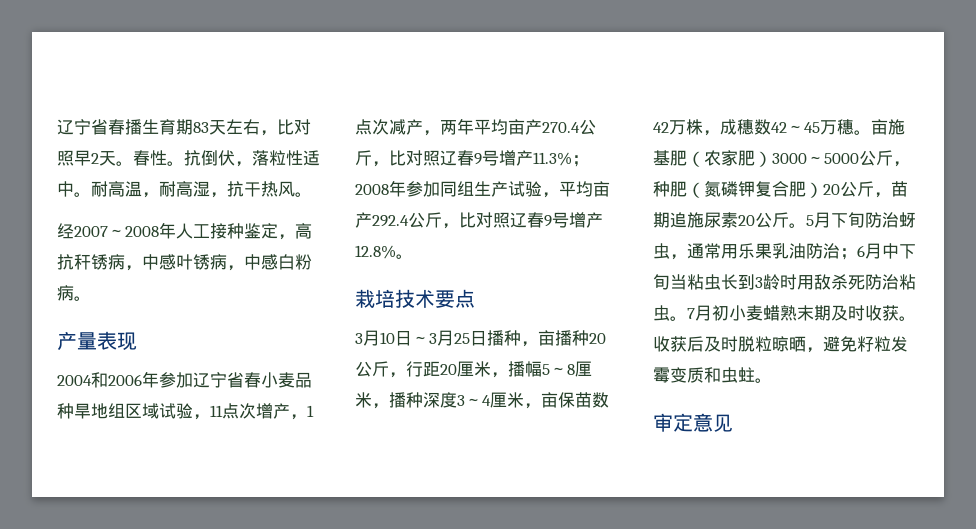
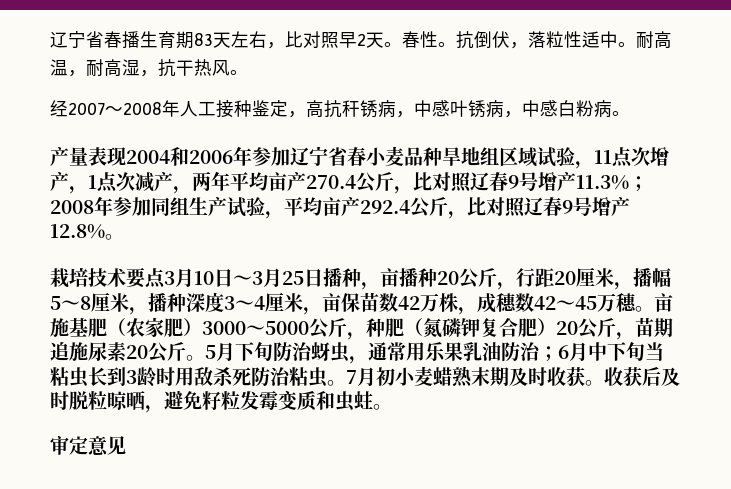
- 产量表现
- 2004和2006年参加辽宁省春小麦品种旱地组区域试验，11点次增产，1点次减产，两年平均亩产270.4公斤，比对照辽春9号增产11.3%；2008年参加同组生产试验，平均亩产292.4公斤，比对照辽春9号增产12.8%。
+ 产量表现2004和2006年参加辽宁省春小麦品种旱地组区域试验，11点次增产，1点次减产，两年平均亩产270.4公斤，比对照辽春9号增产11.3%；2008年参加同组生产试验，平均亩产292.4公斤，比对照辽春9号增产12.8%。
- 栽培技术要点
- 3月10日～3月25日播种，亩播种20公斤，行距20厘米，播幅5～8厘米，播种深度3～4厘米，亩保苗数42万株，成穗数42～45万穗。
+ 栽培技术要点3月10日～3月25日播种，亩播种20公斤，行距20厘米，播幅5～8厘米，播种深度3～4厘米，亩保苗数42万株，成穗数42～45万穗。

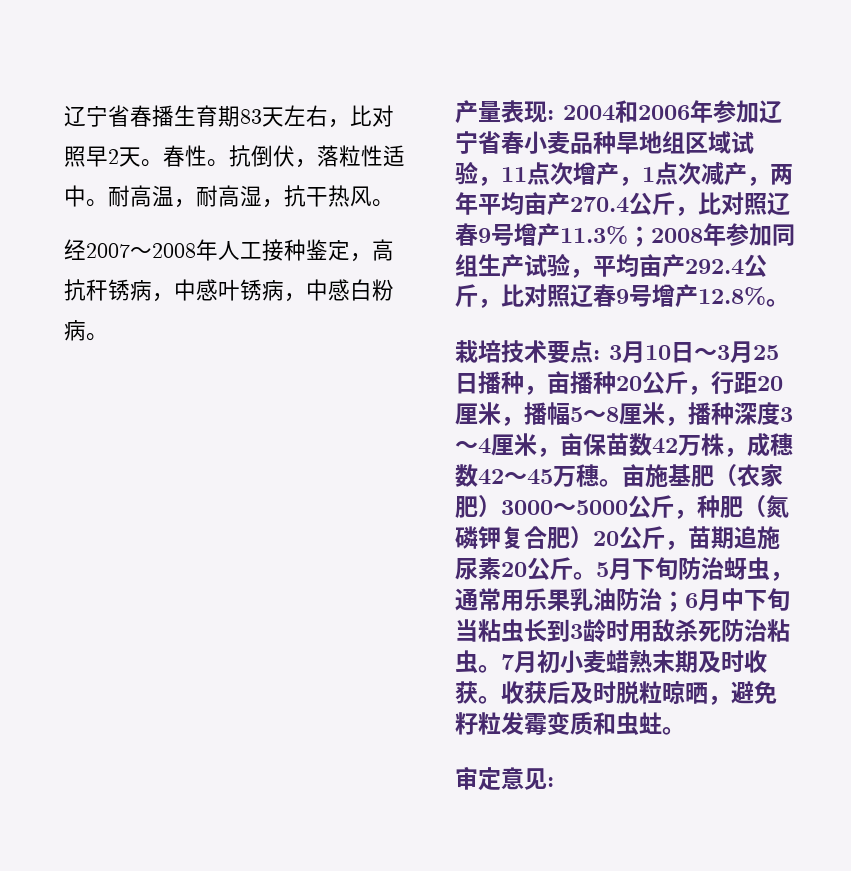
- 产量表现2004和2006年参加辽宁省春小麦品种旱地组区域试验，11点次增产，1点次减产，两年平均亩产270.4公斤，比对照辽春9号增产11.3%；2008年参加同组生产试验，平均亩产292.4公斤，比对照辽春9号增产12.8%。
+ 产量表现: 2004和2006年参加辽宁省春小麦品种旱地组区域试验，11点次增产，1点次减产，两年平均亩产270.4公斤，比对照辽春9号增产11.3%；2008年参加同组生产试验，平均亩产292.4公斤，比对照辽春9号增产12.8%。
- 栽培技术要点3月10日～3月25日播种，亩播种20公斤，行距20厘米，播幅5～8厘米，播种深度3～4厘米，亩保苗数42万株，成穗数42～45万穗。
+ 栽培技术要点: 3月10日～3月25日播种，亩播种20公斤，行距20厘米，播幅5～8厘米，播种深度3～4厘米，亩保苗数42万株，成穗数42～45万穗。
- 审定意见
+ 审定意见:

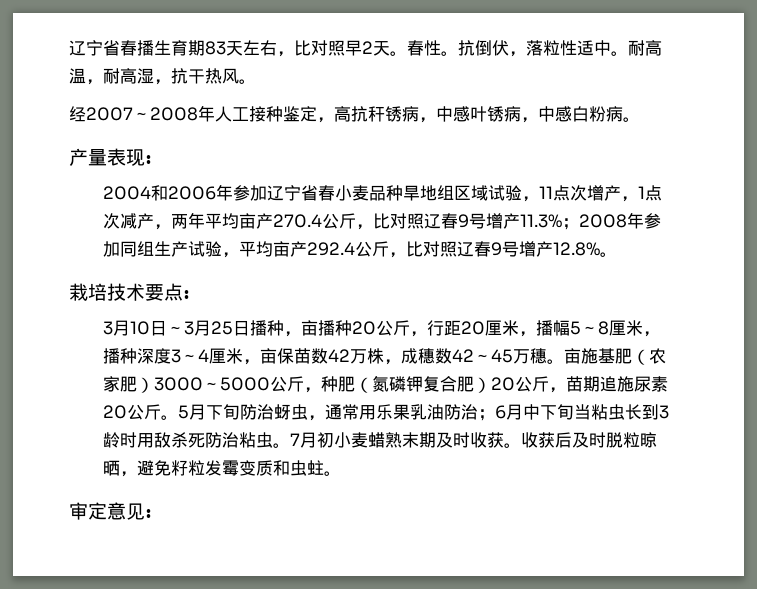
- 产量表现: 2004和2006年参加辽宁省春小麦品种旱地组区域试验，11点次增产，1点次减产，两年平均亩产270.4公斤，比对照辽春9号增产11.3%；2008年参加同组生产试验，平均亩产292.4公斤，比对照辽春9号增产12.8%。
+ 产量表现:
+ 2004和2006年参加辽宁省春小麦品种旱地组区域试验，11点次增产，1点次减产，两年平均亩产270.4公斤，比对照辽春9号增产11.3%；2008年参加同组生产试验，平均亩产292.4公斤，比对照辽春9号增产12.8%。
- 栽培技术要点: 3月10日～3月25日播种，亩播种20公斤，行距20厘米，播幅5～8厘米，播种深度3～4厘米，亩保苗数42万株，成穗数42～45万穗。
+ 栽培技术要点:
+ 3月10日～3月25日播种，亩播种20公斤，行距20厘米，播幅5～8厘米，播种深度3～4厘米，亩保苗数42万株，成穗数42～45万穗。

